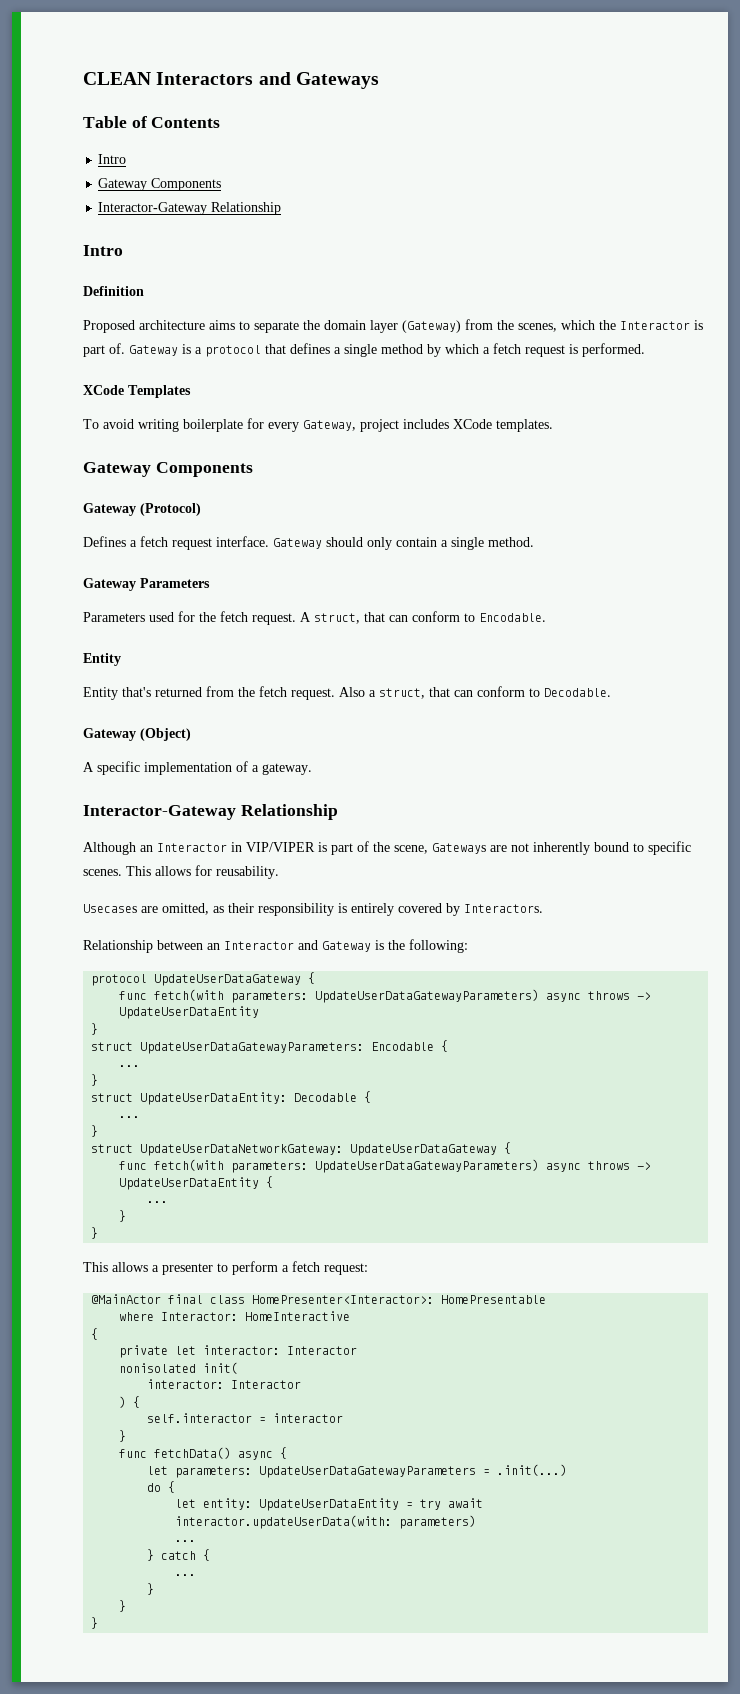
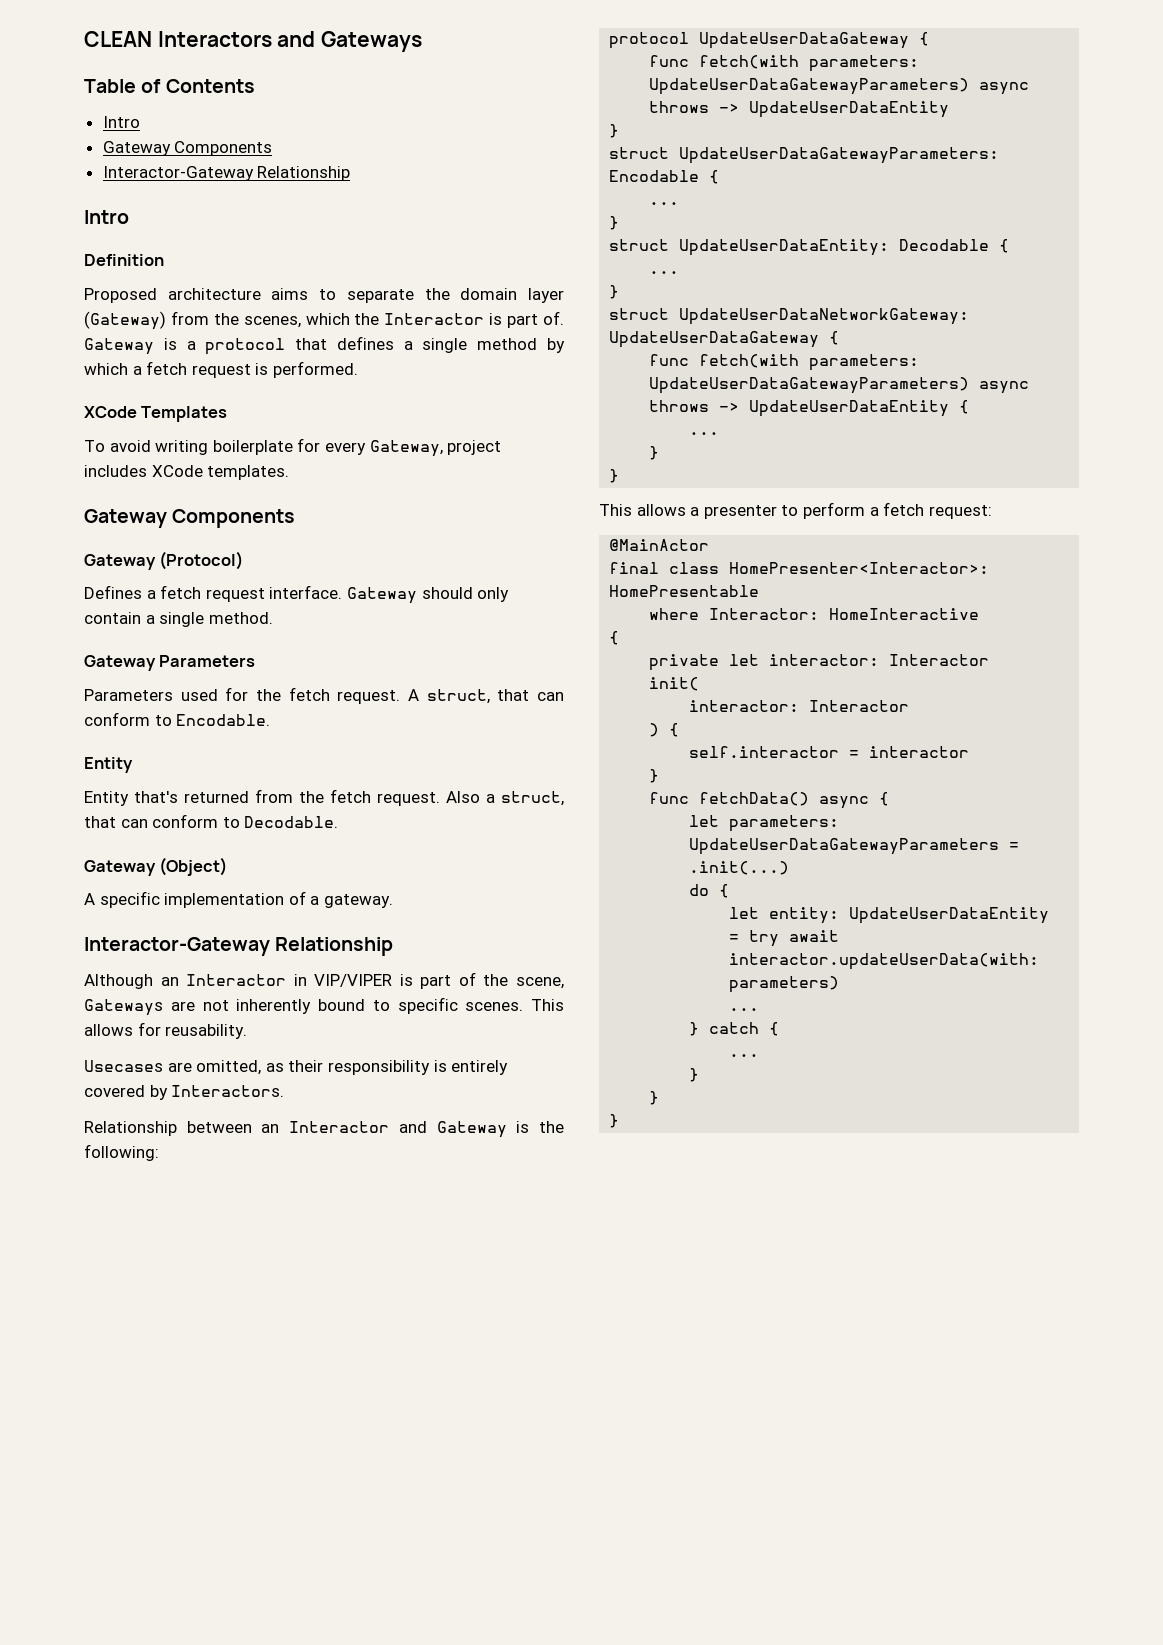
- @MainActor final class HomePresenter<Interactor>: HomePresentable
+ @MainActor
+ final class HomePresenter<Interactor>: HomePresentable
- nonisolated init(
+ init(

